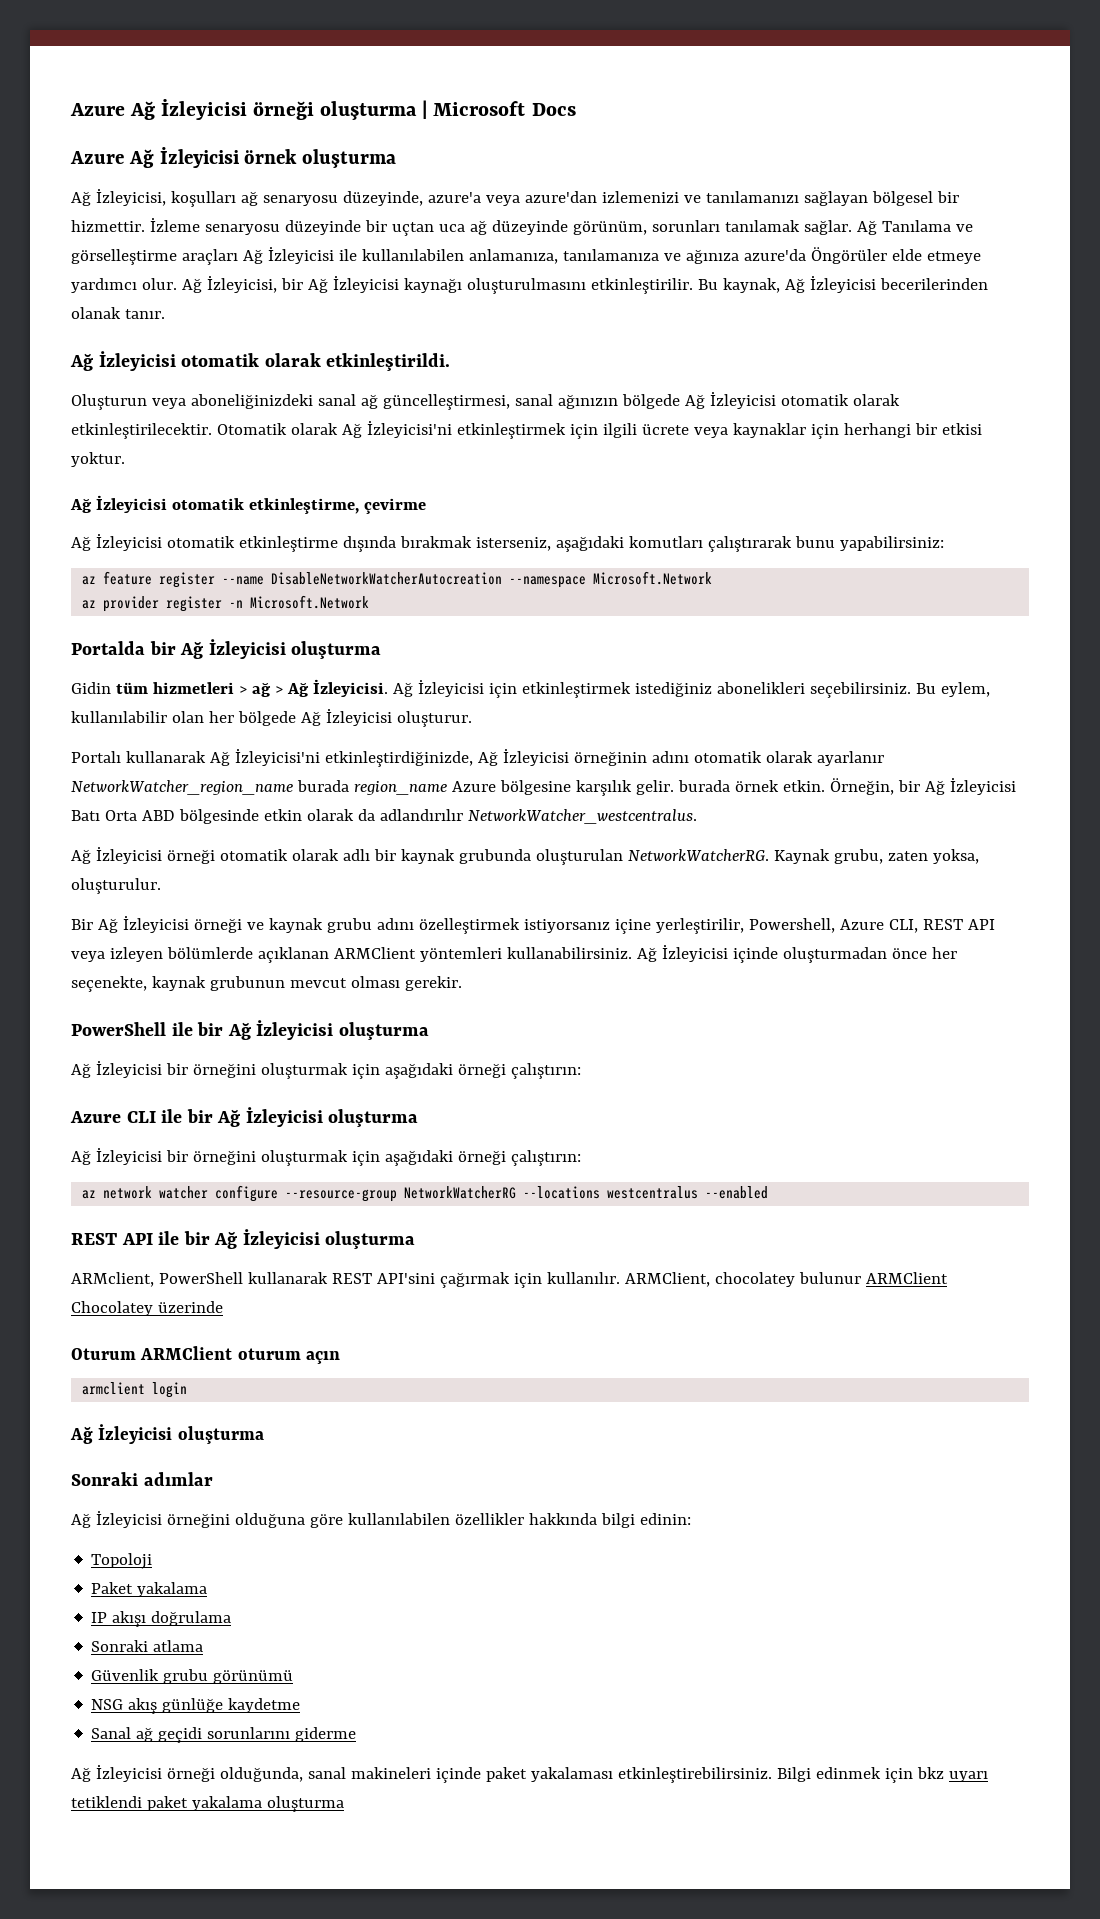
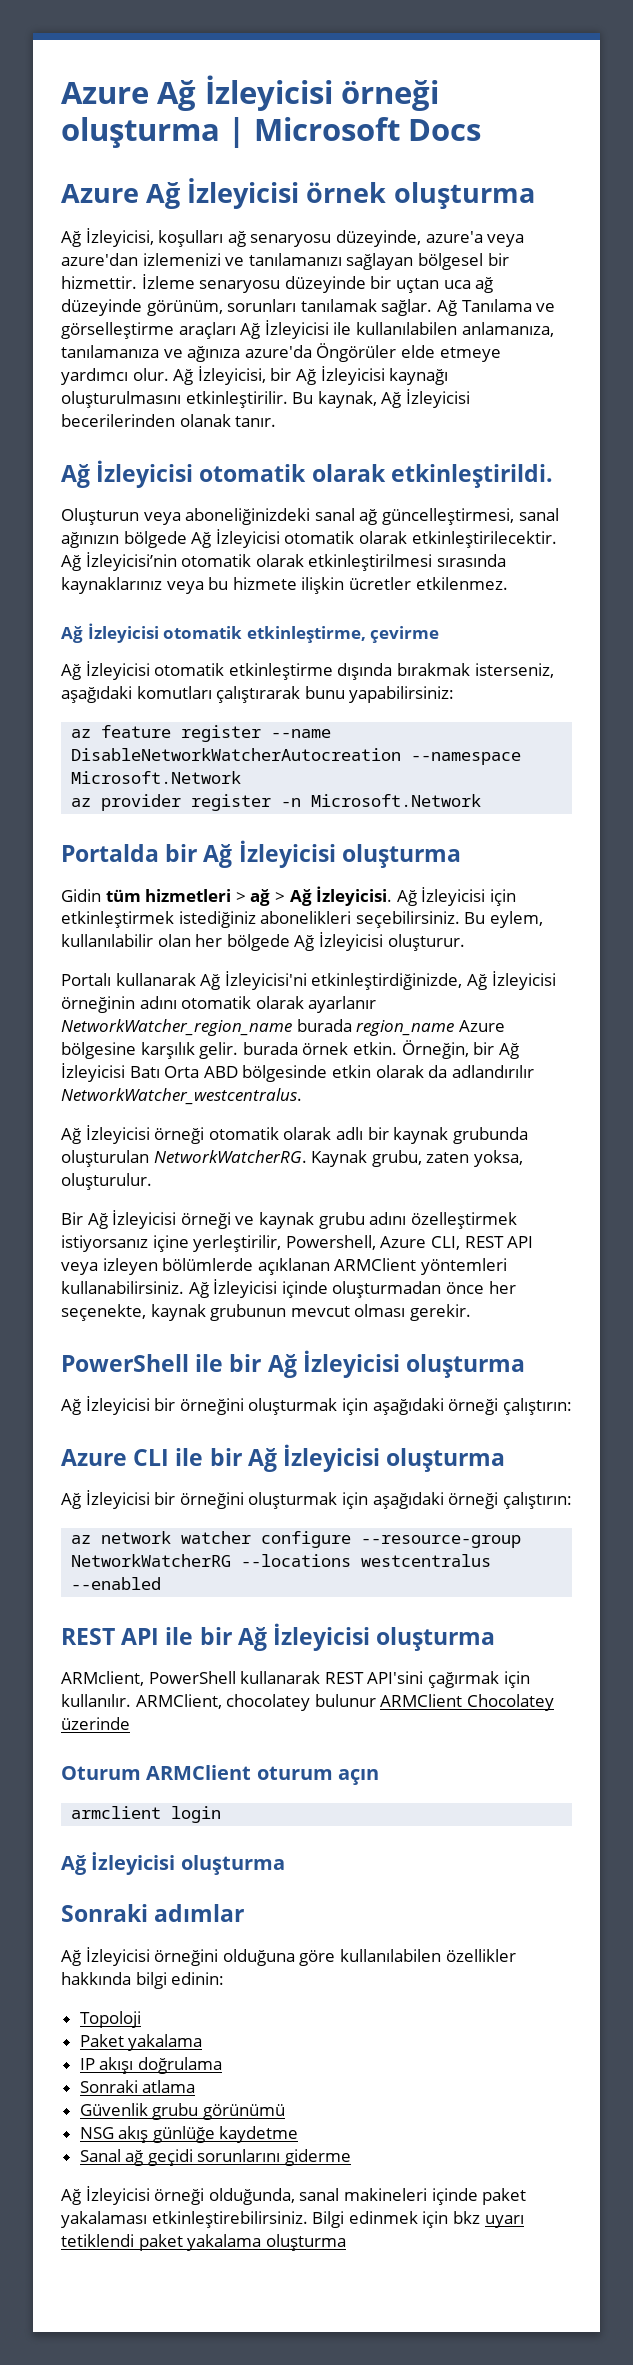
- Otomatik olarak Ağ İzleyicisi'ni etkinleştirmek için ilgili ücrete veya kaynaklar için herhangi bir etkisi yoktur.
+ Ağ İzleyicisi’nin otomatik olarak etkinleştirilmesi sırasında kaynaklarınız veya bu hizmete ilişkin ücretler etkilenmez.

